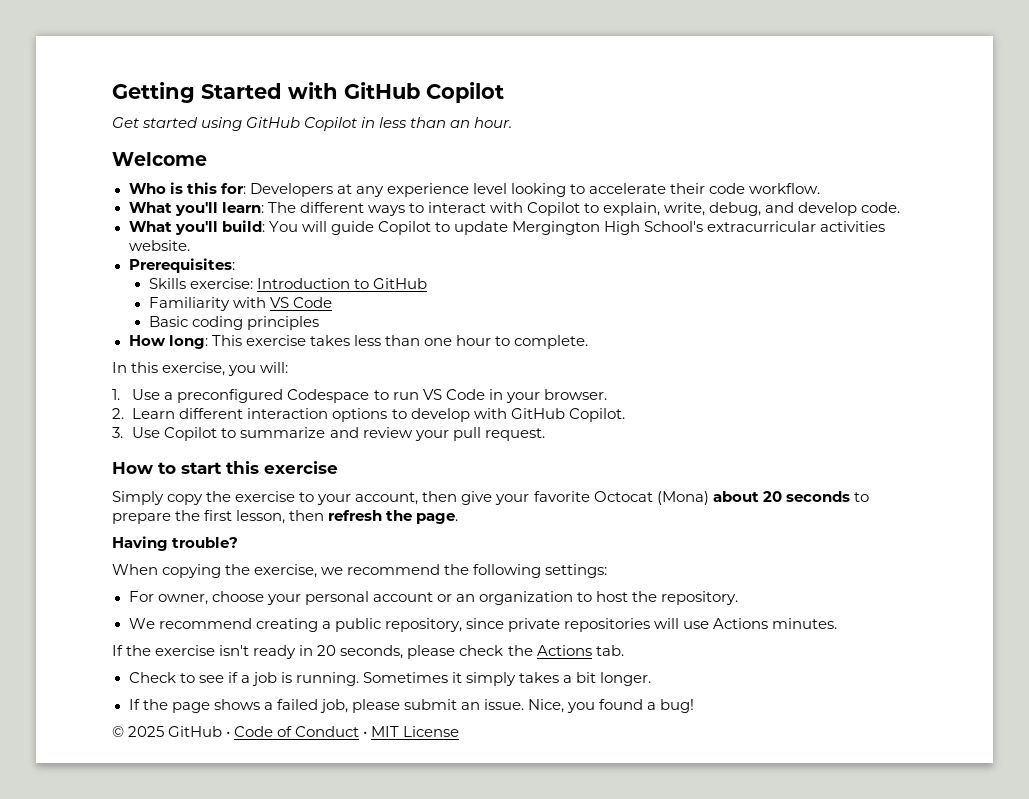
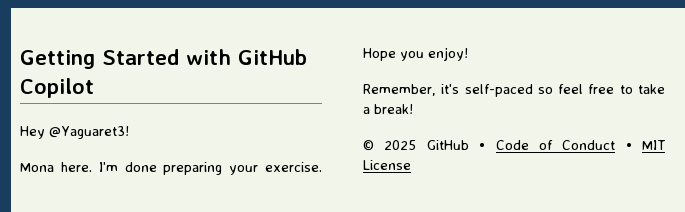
- Get started using GitHub Copilot in less than an hour.
- Welcome
- Who is this for: Developers at any experience level looking to accelerate their code workflow.
- What you'll learn: The different ways to interact with Copilot to explain, write, debug, and develop code.
- What you'll build: You will guide Copilot to update Mergington High School's extracurricular activities website.
- Prerequisites:
- Skills exercise: Introduction to GitHub
- Familiarity with VS Code
- Basic coding principles
- How long: This exercise takes less than one hour to complete.
- In this exercise, you will:
- 1. Use a preconfigured Codespace to run VS Code in your browser.
- 2. Learn different interaction options to develop with GitHub Copilot.
- 3. Use Copilot to summarize and review your pull request.
- How to start this exercise
- Simply copy the exercise to your account, then give your favorite Octocat (Mona) about 20 seconds to prepare the first lesson, then refresh the page.
- Having trouble?
- When copying the exercise, we recommend the following settings:
- For owner, choose your personal account or an organization to host the repository.
- We recommend creating a public repository, since private repositories will use Actions minutes.
- If the exercise isn't ready in 20 seconds, please check the Actions tab.
- Check to see if a job is running. Sometimes it simply takes a bit longer.
- If the page shows a failed job, please submit an issue. Nice, you found a bug!
+ Hey @Yaguaret3!
+ Mona here. I'm done preparing your exercise. Hope you enjoy!
+ Remember, it's self-paced so feel free to take a break!

